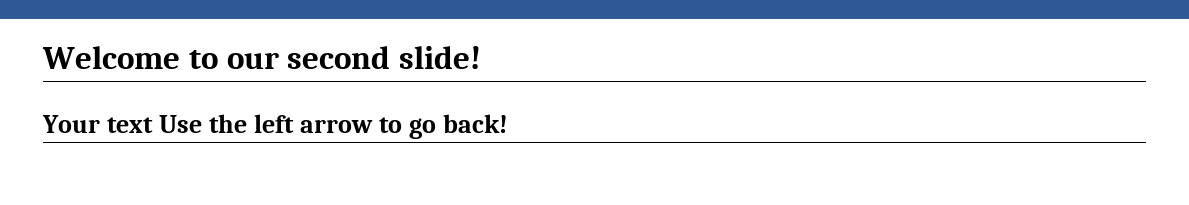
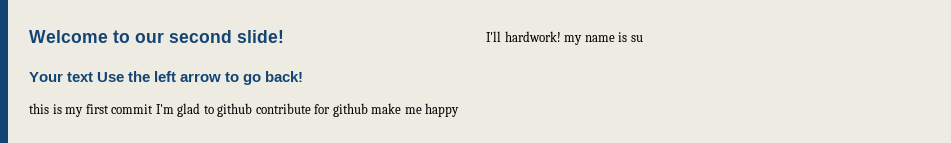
+ this is my first commit I'm glad to github contribute for github make me happy I'll hardwork! my name is su

